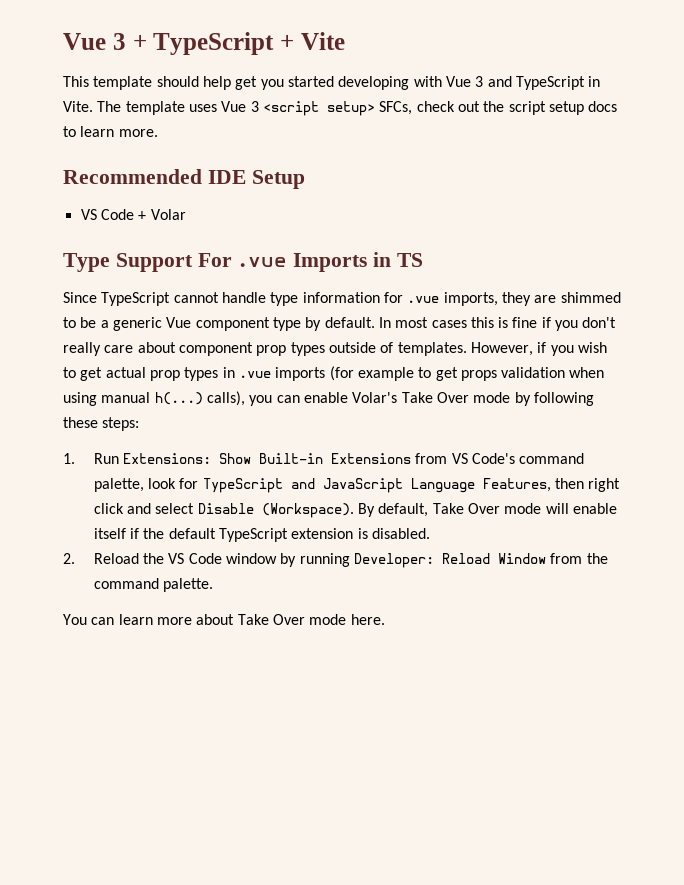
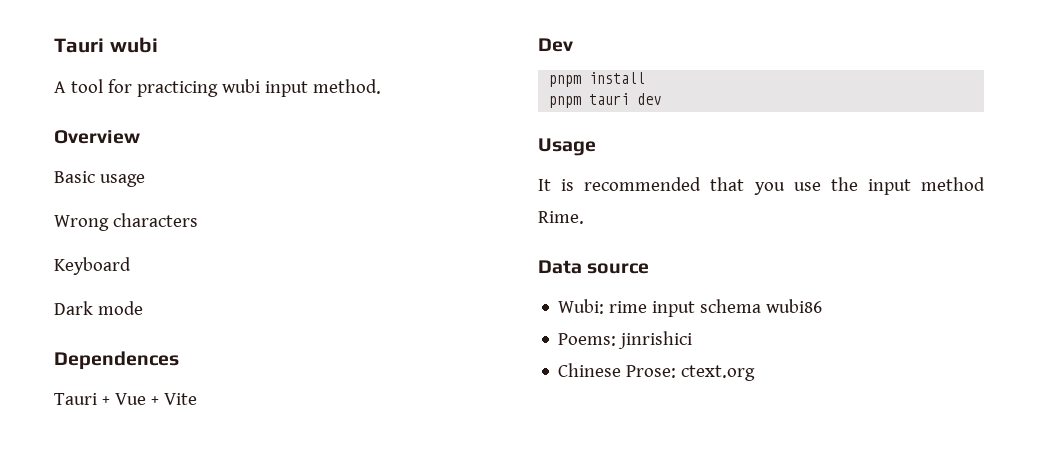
- Vue 3 + TypeScript + Vite
- This template should help get you started developing with Vue 3 and TypeScript in Vite. The template uses Vue 3 <script setup> SFCs, check out the script setup docs to learn more.
- Recommended IDE Setup
- VS Code + Volar
- Type Support For .vue Imports in TS
- Since TypeScript cannot handle type information for .vue imports, they are shimmed to be a generic Vue component type by default. In most cases this is fine if you don't really care about component prop types outside of templates. However, if you wish to get actual prop types in .vue imports (for example to get props validation when using manual h(...) calls), you can enable Volar's Take Over mode by following these steps:
- 1. Run Extensions: Show Built-in Extensions from VS Code's command palette, look for TypeScript and JavaScript Language Features, then right click and select Disable (Workspace). By default, Take Over mode will enable itself if the default TypeScript extension is disabled.
- 2. Reload the VS Code window by running Developer: Reload Window from the command palette.
- You can learn more about Take Over mode here.
+ Tauri wubi
+ A tool for practicing wubi input method.
+ Overview
+ Basic usage
+ Wrong characters
+ Keyboard
+ Dark mode
+ Dependences
+ Tauri + Vue + Vite
+ Dev
+ pnpm install
+ pnpm tauri dev
+ Usage
+ It is recommended that you use the input method Rime.
+ Data source
+ Wubi: rime input schema wubi86
+ Poems: jinrishici
+ Chinese Prose: ctext.org

